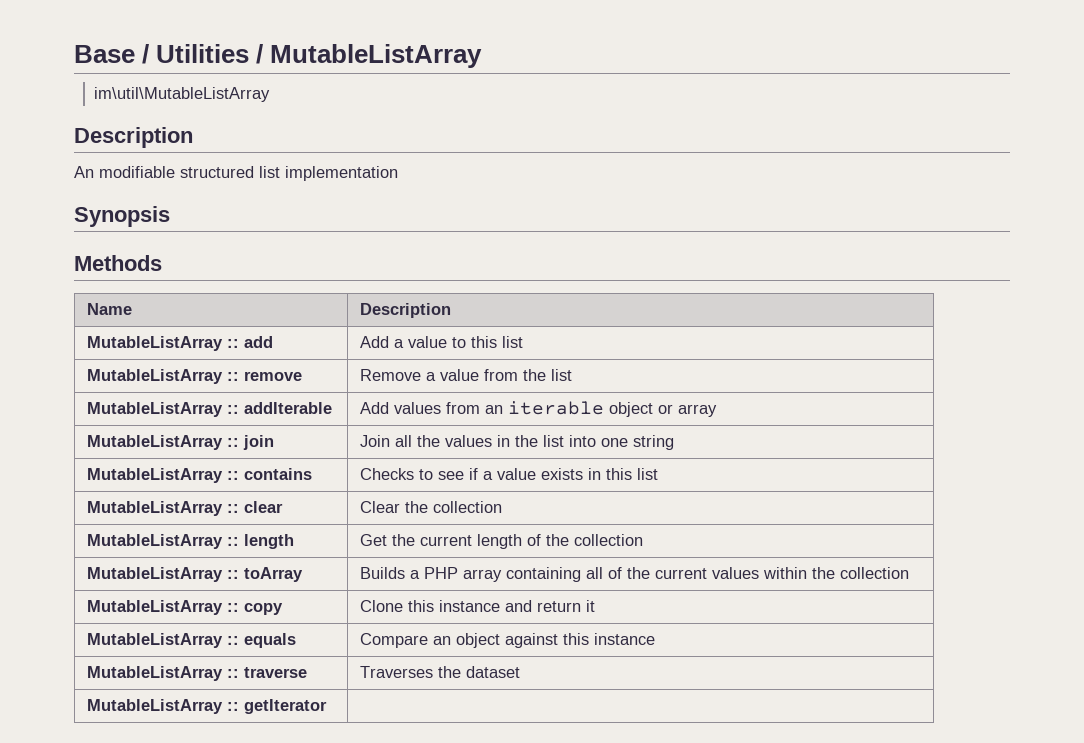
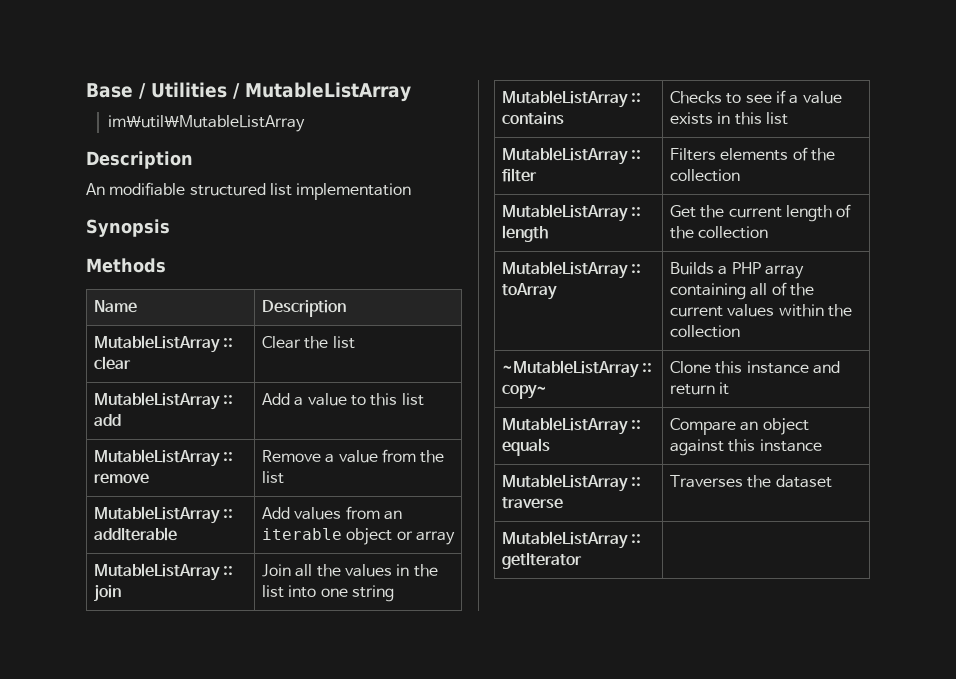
+ MutableListArray :: clear | Clear the list
- MutableListArray :: clear | Clear the collection
+ MutableListArray :: filter | Filters elements of the collection
- MutableListArray :: copy | Clone this instance and return it
+ ~MutableListArray :: copy~ | Clone this instance and return it

